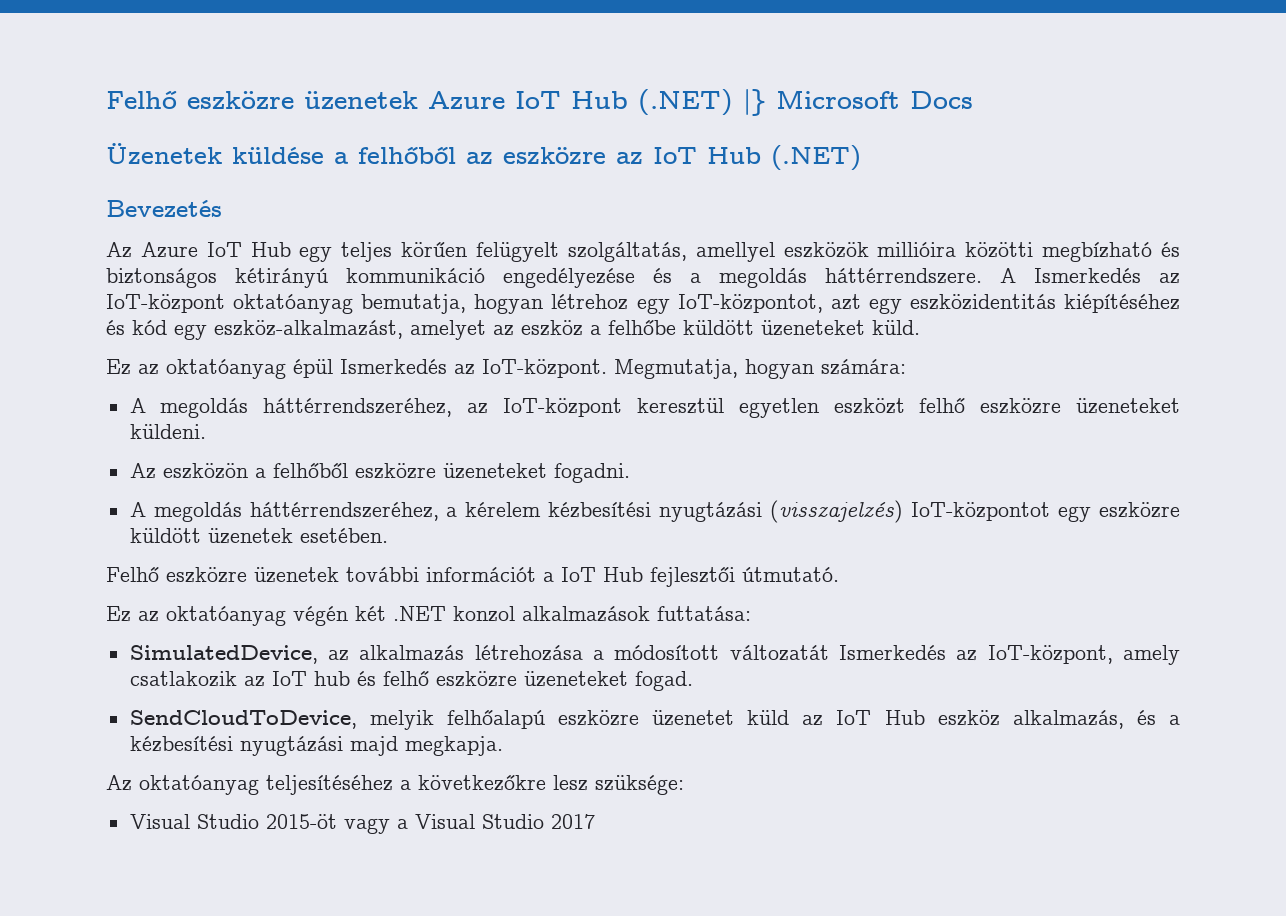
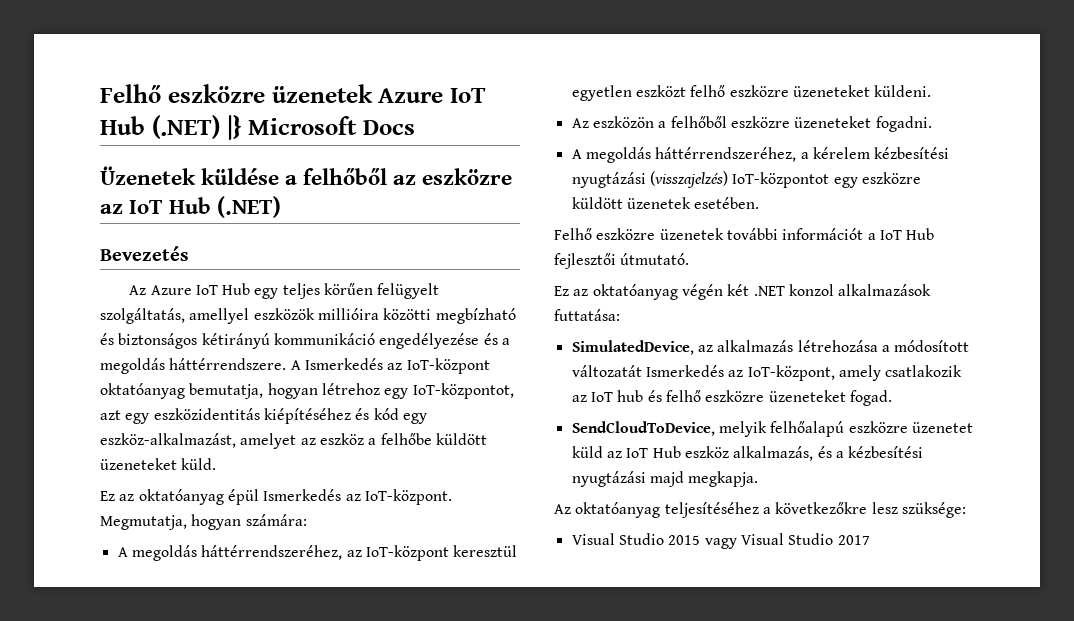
- Visual Studio 2015-öt vagy a Visual Studio 2017
+ Visual Studio 2015 vagy Visual Studio 2017

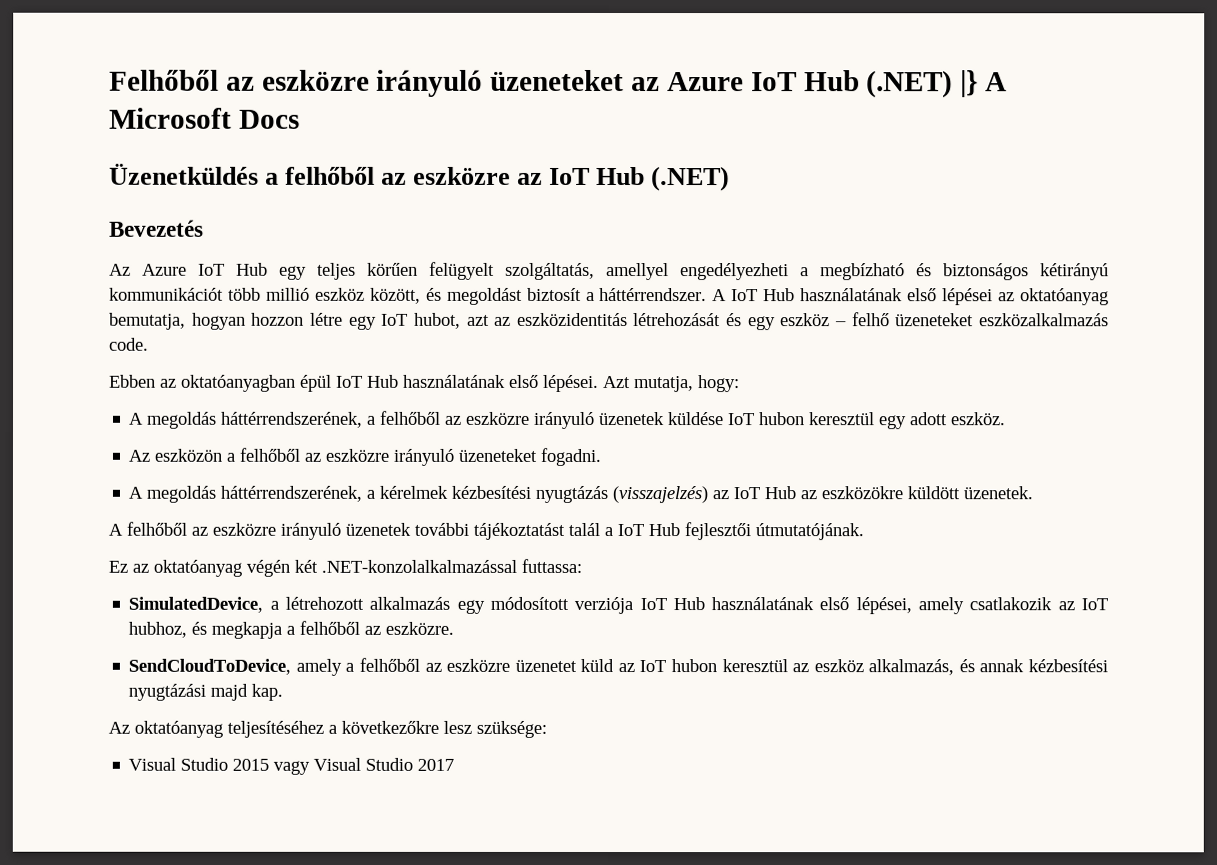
- Felhő eszközre üzenetek Azure IoT Hub (.NET) |} Microsoft Docs
+ Felhőből az eszközre irányuló üzeneteket az Azure IoT Hub (.NET) |} A Microsoft Docs
- Üzenetek küldése a felhőből az eszközre az IoT Hub (.NET)
+ Üzenetküldés a felhőből az eszközre az IoT Hub (.NET)
- Az Azure IoT Hub egy teljes körűen felügyelt szolgáltatás, amellyel eszközök millióira közötti megbízható és biztonságos kétirányú kommunikáció engedélyezése és a megoldás háttérrendszere. A Ismerkedés az IoT-központ oktatóanyag bemutatja, hogyan létrehoz egy IoT-központot, azt egy eszközidentitás kiépítéséhez és kód egy eszköz-alkalmazást, amelyet az eszköz a felhőbe küldött üzeneteket küld.
- Ez az oktatóanyag épül Ismerkedés az IoT-központ. Megmutatja, hogyan számára:
- A megoldás háttérrendszeréhez, az IoT-központ keresztül egyetlen eszközt felhő eszközre üzeneteket küldeni.
+ Az Azure IoT Hub egy teljes körűen felügyelt szolgáltatás, amellyel engedélyezheti a megbízható és biztonságos kétirányú kommunikációt több millió eszköz között, és megoldást biztosít a háttérrendszer. A IoT Hub használatának első lépései az oktatóanyag bemutatja, hogyan hozzon létre egy IoT hubot, azt az eszközidentitás létrehozását és egy eszköz – felhő üzeneteket eszközalkalmazás code.
+ Ebben az oktatóanyagban épül IoT Hub használatának első lépései. Azt mutatja, hogy:
+ A megoldás háttérrendszerének, a felhőből az eszközre irányuló üzenetek küldése IoT hubon keresztül egy adott eszköz.
- Az eszközön a felhőből eszközre üzeneteket fogadni.
+ Az eszközön a felhőből az eszközre irányuló üzeneteket fogadni.
- A megoldás háttérrendszeréhez, a kérelem kézbesítési nyugtázási (visszajelzés) IoT-központot egy eszközre küldött üzenetek esetében.
- Felhő eszközre üzenetek további információt a IoT Hub fejlesztői útmutató.
+ A megoldás háttérrendszerének, a kérelmek kézbesítési nyugtázás (visszajelzés) az IoT Hub az eszközökre küldött üzenetek.
+ A felhőből az eszközre irányuló üzenetek további tájékoztatást talál a IoT Hub fejlesztői útmutatójának.
- Ez az oktatóanyag végén két .NET konzol alkalmazások futtatása:
- SimulatedDevice, az alkalmazás létrehozása a módosított változatát Ismerkedés az IoT-központ, amely csatlakozik az IoT hub és felhő eszközre üzeneteket fogad.
- SendCloudToDevice, melyik felhőalapú eszközre üzenetet küld az IoT Hub eszköz alkalmazás, és a kézbesítési nyugtázási majd megkapja.
+ Ez az oktatóanyag végén két .NET-konzolalkalmazással futtassa:
+ SimulatedDevice, a létrehozott alkalmazás egy módosított verziója IoT Hub használatának első lépései, amely csatlakozik az IoT hubhoz, és megkapja a felhőből az eszközre.
+ SendCloudToDevice, amely a felhőből az eszközre üzenetet küld az IoT hubon keresztül az eszköz alkalmazás, és annak kézbesítési nyugtázási majd kap.

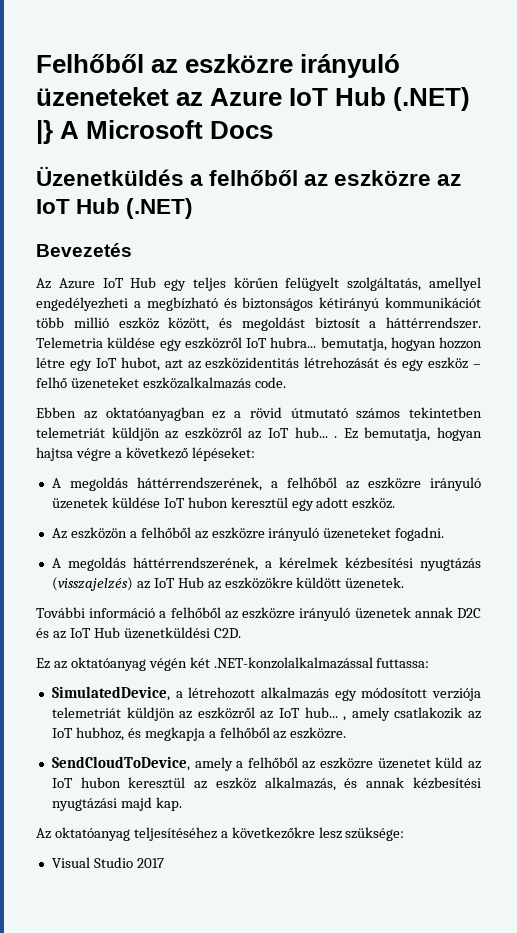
- A IoT Hub használatának első lépései az oktatóanyag bemutatja, hogyan hozzon létre egy IoT hubot, azt az eszközidentitás létrehozását és egy eszköz – felhő üzeneteket eszközalkalmazás code.
+ Telemetria küldése egy eszközről IoT hubra... bemutatja, hogyan hozzon létre egy IoT hubot, azt az eszközidentitás létrehozását és egy eszköz – felhő üzeneteket eszközalkalmazás code.
- Ebben az oktatóanyagban épül IoT Hub használatának első lépései. Azt mutatja, hogy:
+ Ebben az oktatóanyagban ez a rövid útmutató számos tekintetben telemetriát küldjön az eszközről az IoT hub... . Ez bemutatja, hogyan hajtsa végre a következő lépéseket:
- A felhőből az eszközre irányuló üzenetek további tájékoztatást talál a IoT Hub fejlesztői útmutatójának.
+ További információ a felhőből az eszközre irányuló üzenetek annak D2C és az IoT Hub üzenetküldési C2D.
- SimulatedDevice, a létrehozott alkalmazás egy módosított verziója IoT Hub használatának első lépései, amely csatlakozik az IoT hubhoz, és megkapja a felhőből az eszközre.
+ SimulatedDevice, a létrehozott alkalmazás egy módosított verziója telemetriát küldjön az eszközről az IoT hub... , amely csatlakozik az IoT hubhoz, és megkapja a felhőből az eszközre.
- Visual Studio 2015 vagy Visual Studio 2017
+ Visual Studio 2017

